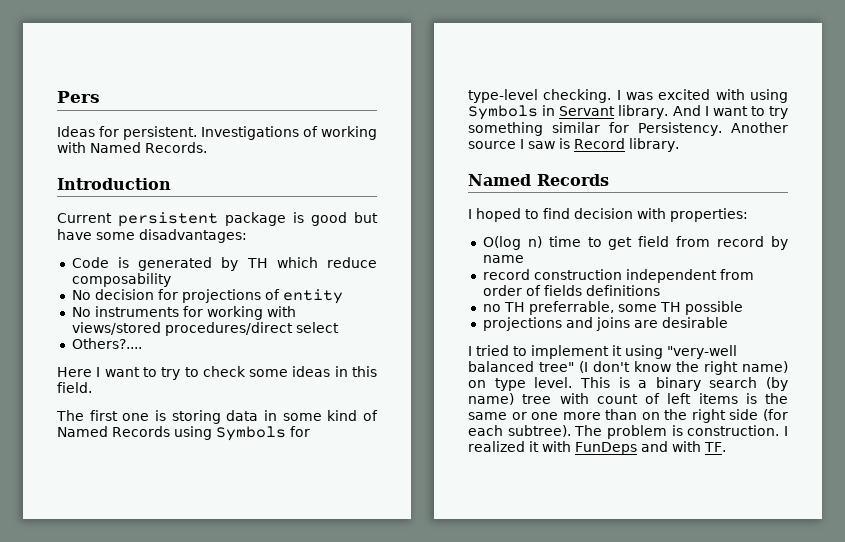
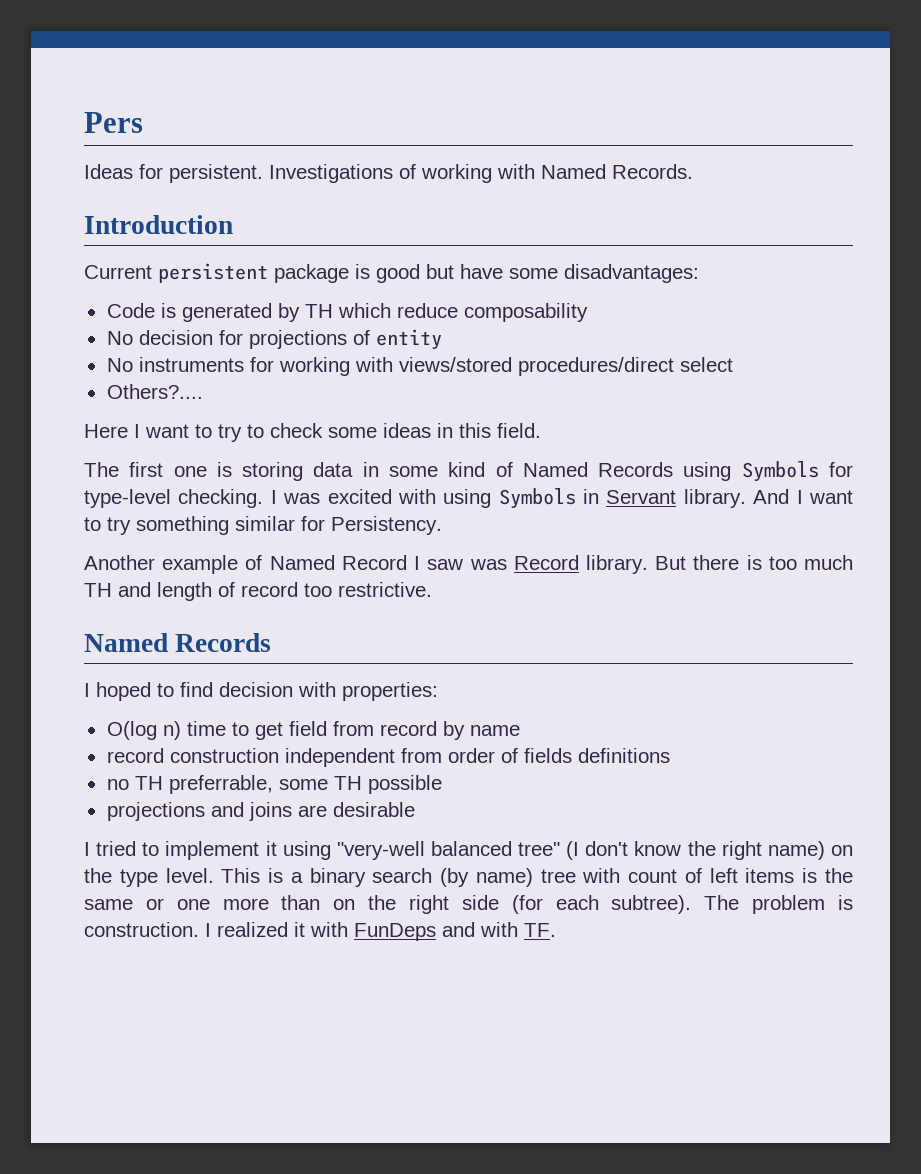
- And I want to try something similar for Persistency. Another source I saw is Record library.
+ And I want to try something similar for Persistency.
+ Another example of Named Record I saw was Record library. But there is too much TH and length of record too restrictive.
- I tried to implement it using "very-well balanced tree" (I don't know the right name) on type level.
+ I tried to implement it using "very-well balanced tree" (I don't know the right name) on the type level.

